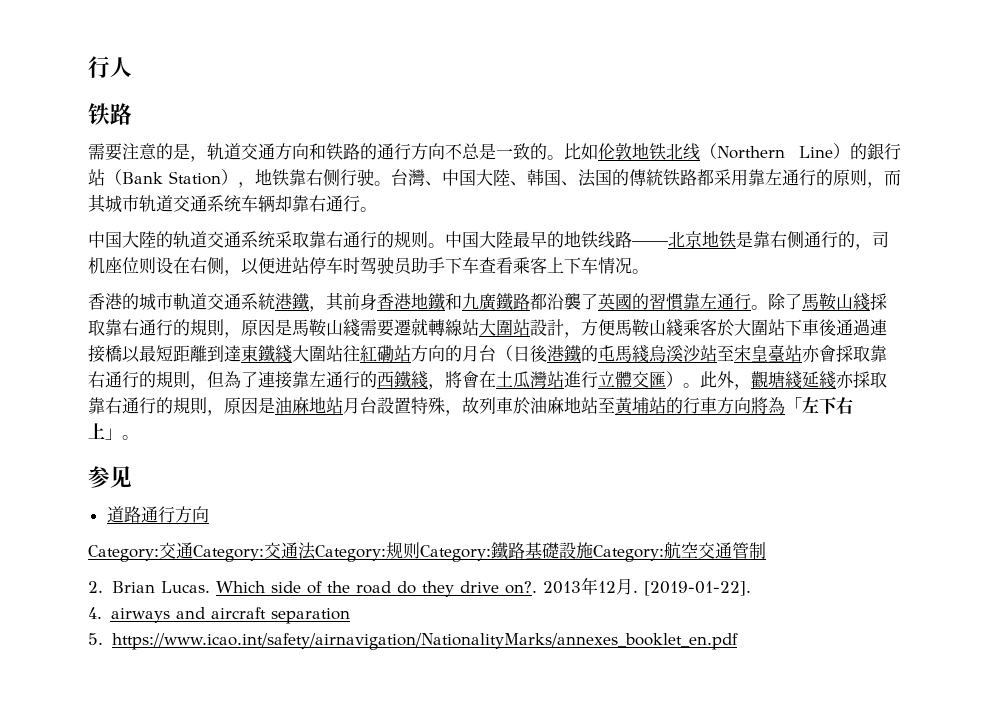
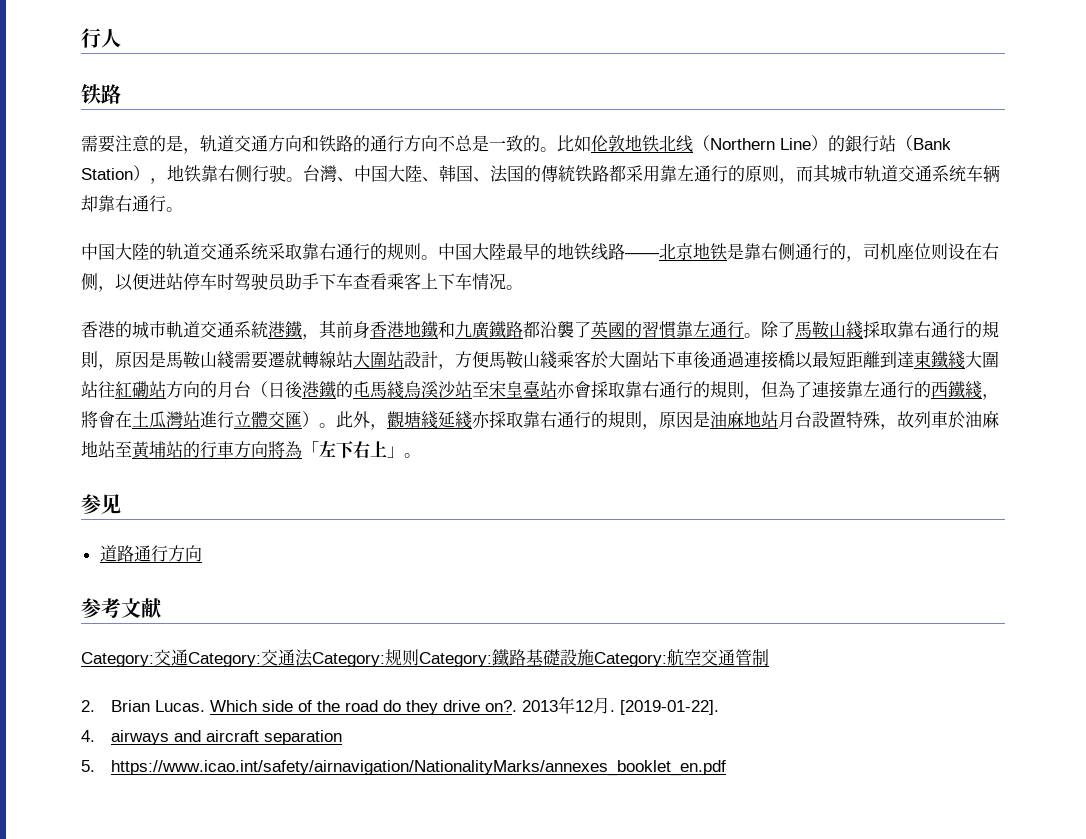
+ 参考文献

